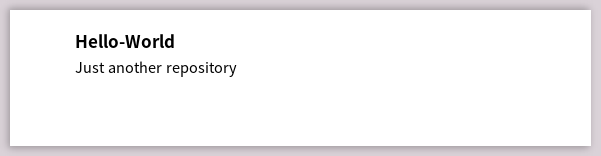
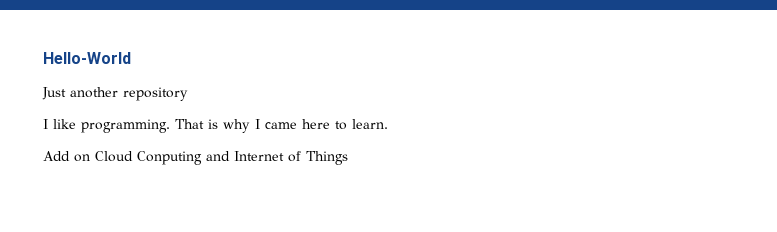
+ I like programming. That is why I came here to learn.
+ Add on Cloud Conputing and Internet of Things

